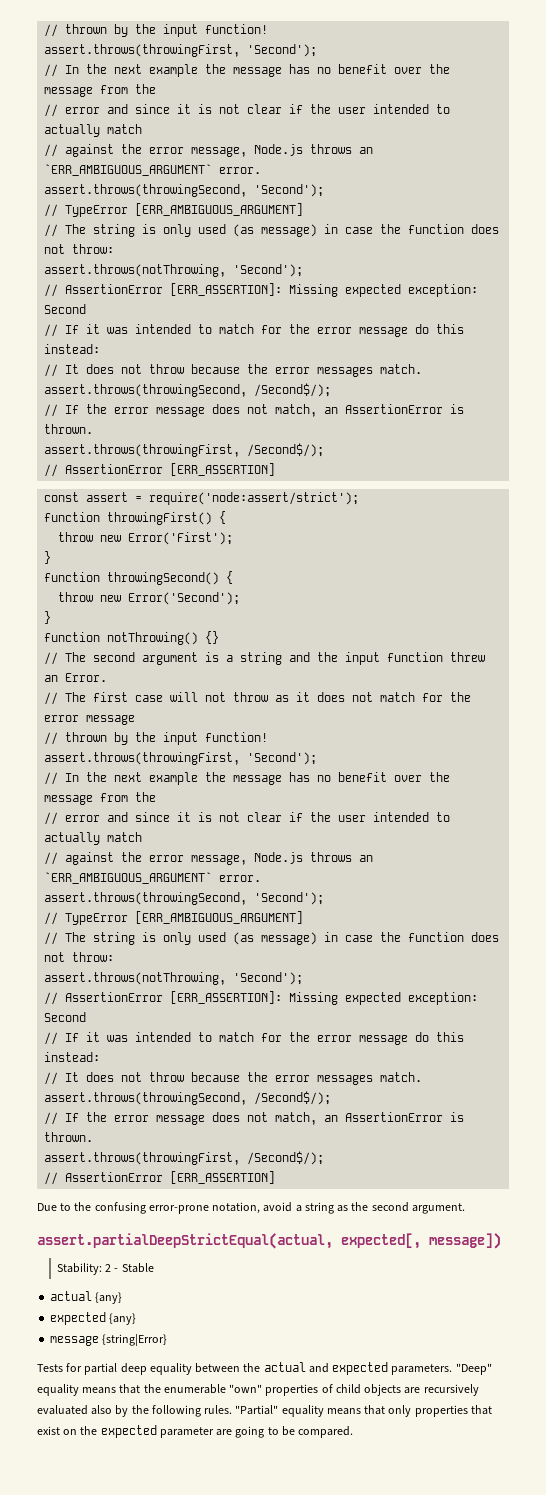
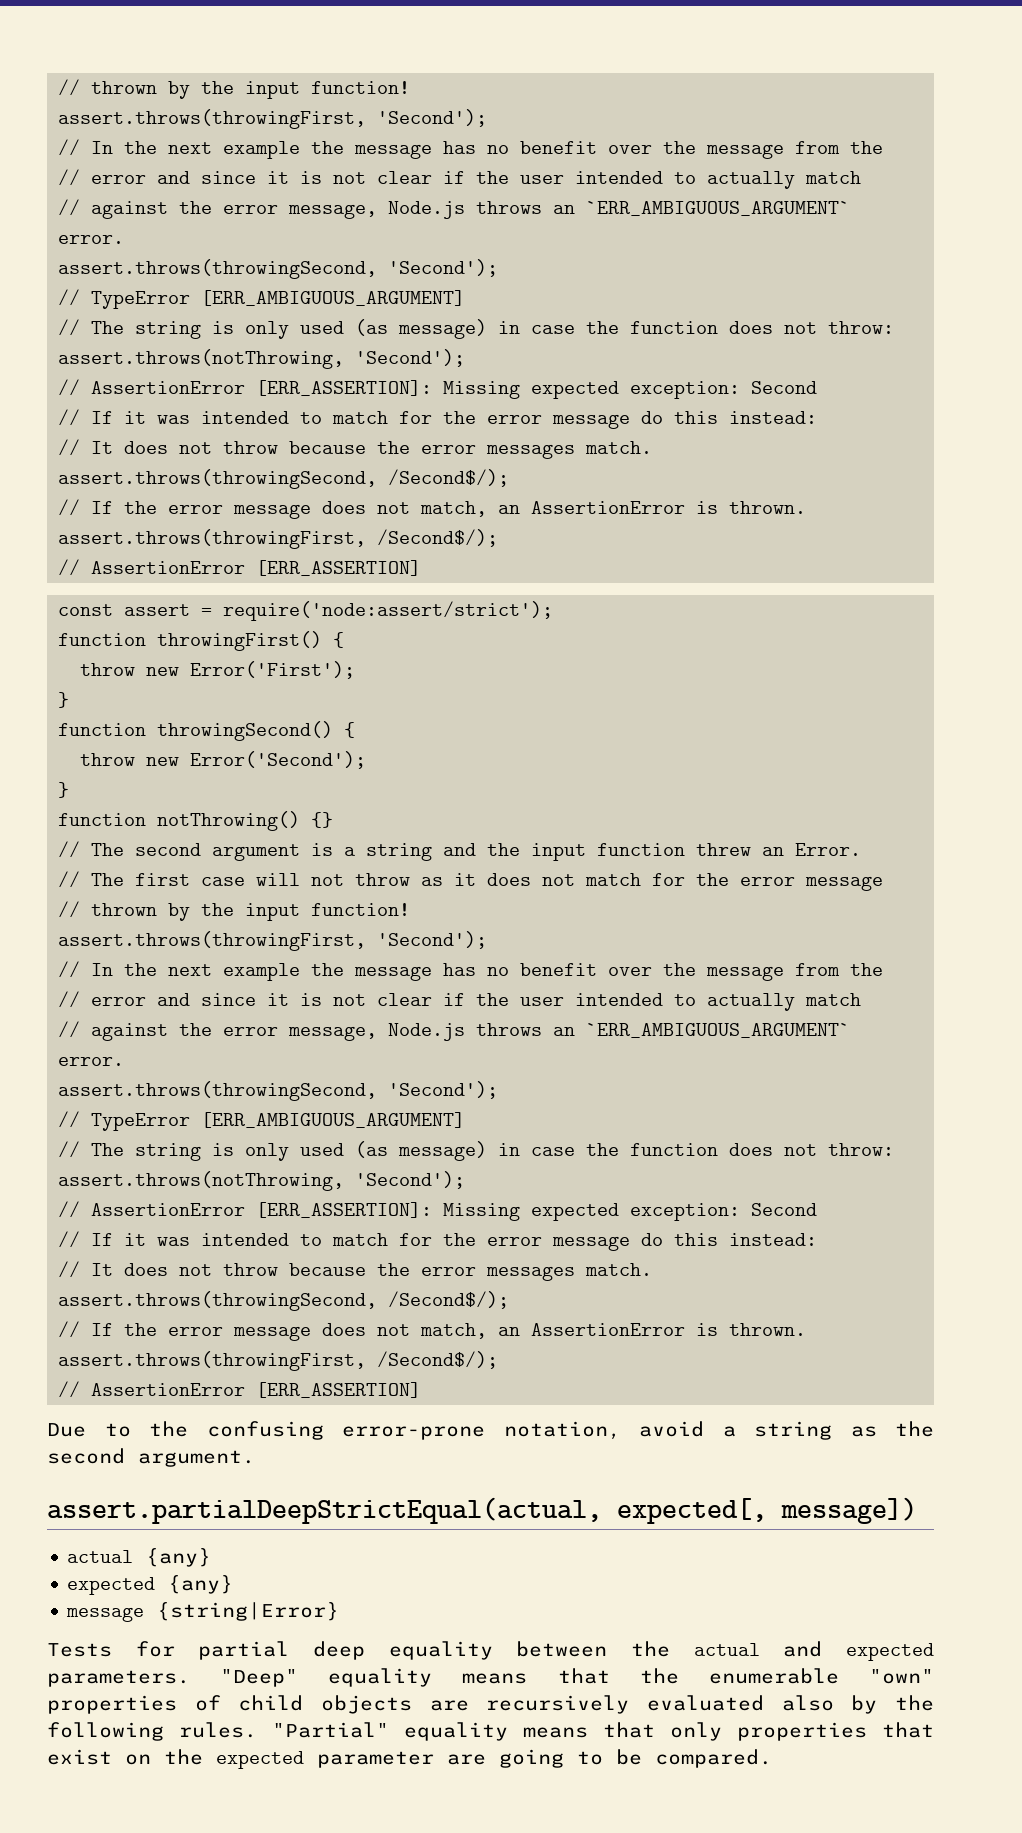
- Stability: 2 - Stable

